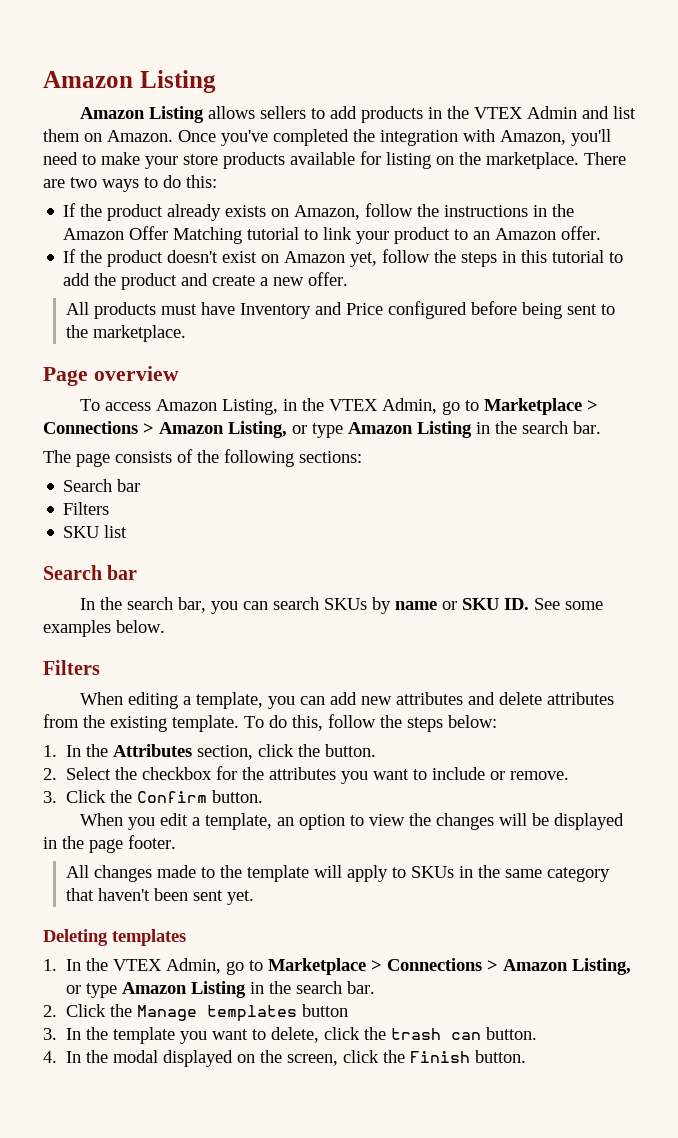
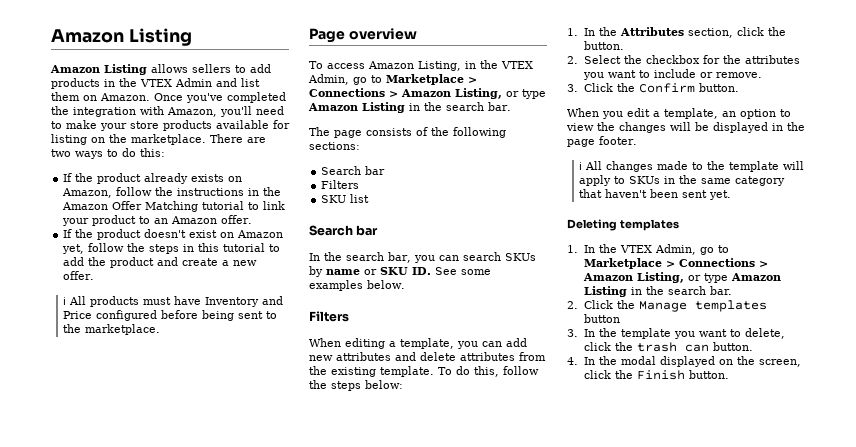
- All products must have Inventory and Price configured before being sent to the marketplace.
+ ℹ All products must have Inventory and Price configured before being sent to the marketplace.
- All changes made to the template will apply to SKUs in the same category that haven't been sent yet.
+ ℹ All changes made to the template will apply to SKUs in the same category that haven't been sent yet.

